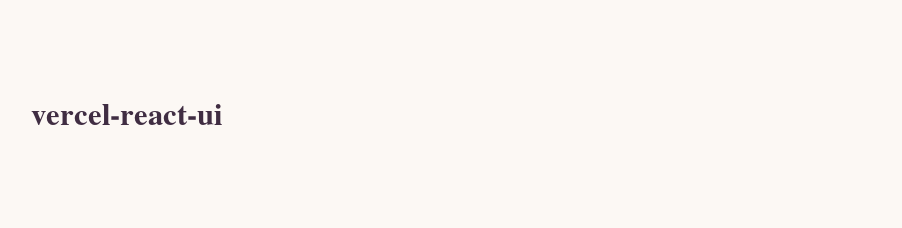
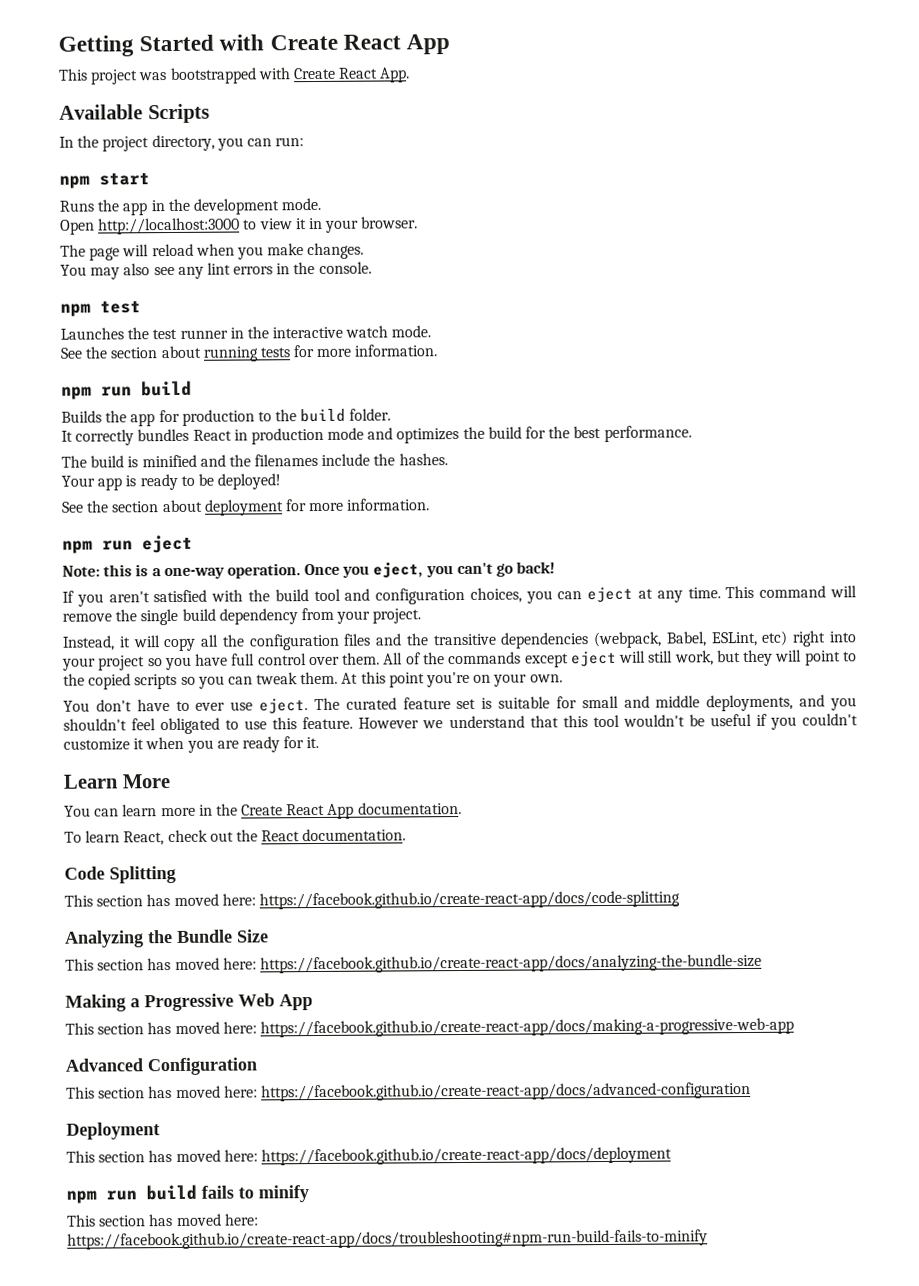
- vercel-react-ui
+ Getting Started with Create React App
+ This project was bootstrapped with Create React App.
+ Available Scripts
+ In the project directory, you can run:
+ npm start
+ Runs the app in the development mode.
+ Open http://localhost:3000 to view it in your browser.
+ The page will reload when you make changes.
+ You may also see any lint errors in the console.
+ npm test
+ Launches the test runner in the interactive watch mode.
+ See the section about running tests for more information.
+ npm run build
+ Builds the app for production to the build folder.
+ It correctly bundles React in production mode and optimizes the build for the best performance.
+ The build is minified and the filenames include the hashes.
+ Your app is ready to be deployed!
+ See the section about deployment for more information.
+ npm run eject
+ Note: this is a one-way operation. Once you eject, you can't go back!
+ If you aren't satisfied with the build tool and configuration choices, you can eject at any time. This command will remove the single build dependency from your project.
+ Instead, it will copy all the configuration files and the transitive dependencies (webpack, Babel, ESLint, etc) right into your project so you have full control over them. All of the commands except eject will still work, but they will point to the copied scripts so you can tweak them. At this point you're on your own.
+ You don't have to ever use eject. The curated feature set is suitable for small and middle deployments, and you shouldn't feel obligated to use this feature. However we understand that this tool wouldn't be useful if you couldn't customize it when you are ready for it.
+ Learn More
+ You can learn more in the Create React App documentation.
+ To learn React, check out the React documentation.
+ Code Splitting
+ This section has moved here: https://facebook.github.io/create-react-app/docs/code-splitting
+ Analyzing the Bundle Size
+ This section has moved here: https://facebook.github.io/create-react-app/docs/analyzing-the-bundle-size
+ Making a Progressive Web App
+ This section has moved here: https://facebook.github.io/create-react-app/docs/making-a-progressive-web-app
+ Advanced Configuration
+ This section has moved here: https://facebook.github.io/create-react-app/docs/advanced-configuration
+ Deployment
+ This section has moved here: https://facebook.github.io/create-react-app/docs/deployment
+ npm run build fails to minify
+ This section has moved here: https://facebook.github.io/create-react-app/docs/troubleshooting#npm-run-build-fails-to-minify

